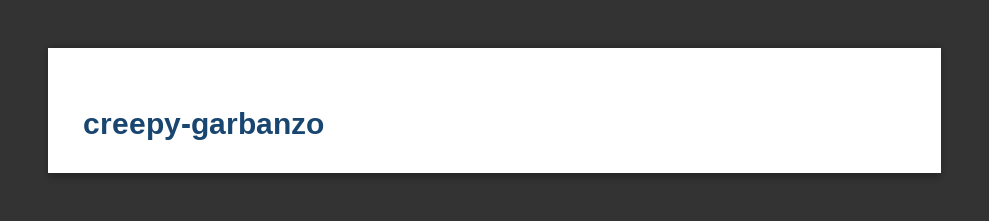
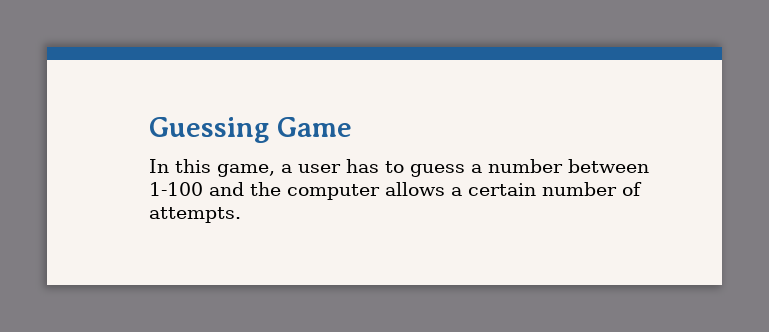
- creepy-garbanzo
+ Guessing Game
+ In this game, a user has to guess a number between 1-100 and the computer allows a certain number of attempts.

